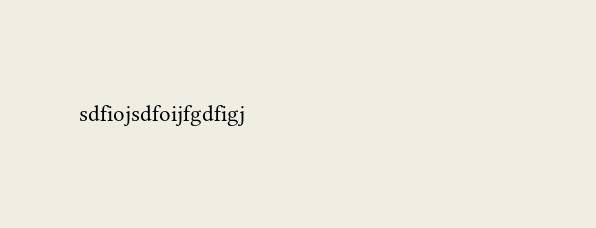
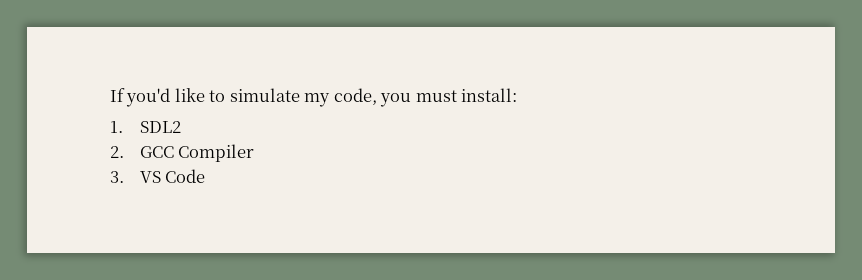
- sdfiojsdfoijfgdfigj
+ If you'd like to simulate my code, you must install:
+ 1. SDL2
+ 2. GCC Compiler
+ 3. VS Code

